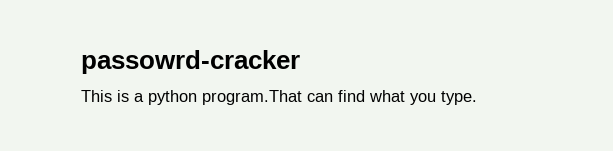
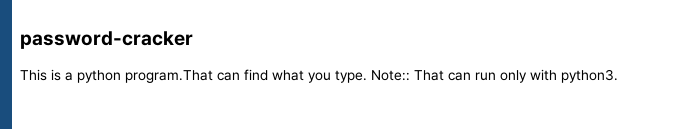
- passowrd-cracker
+ password-cracker
+ Note:: That can run only with python3.

